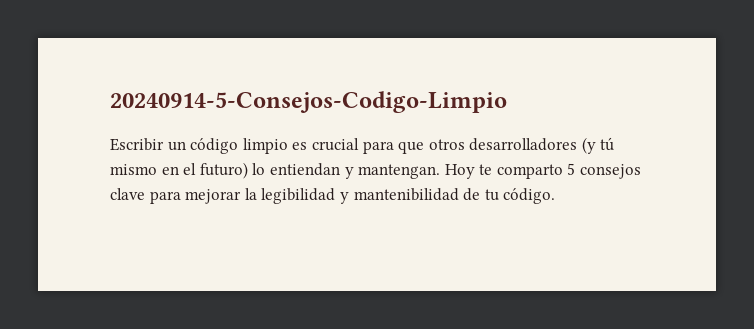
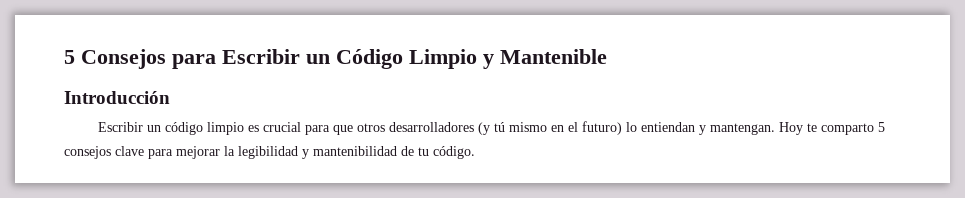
- 20240914-5-Consejos-Codigo-Limpio
+ 5 Consejos para Escribir un Código Limpio y Mantenible
+ Introducción

